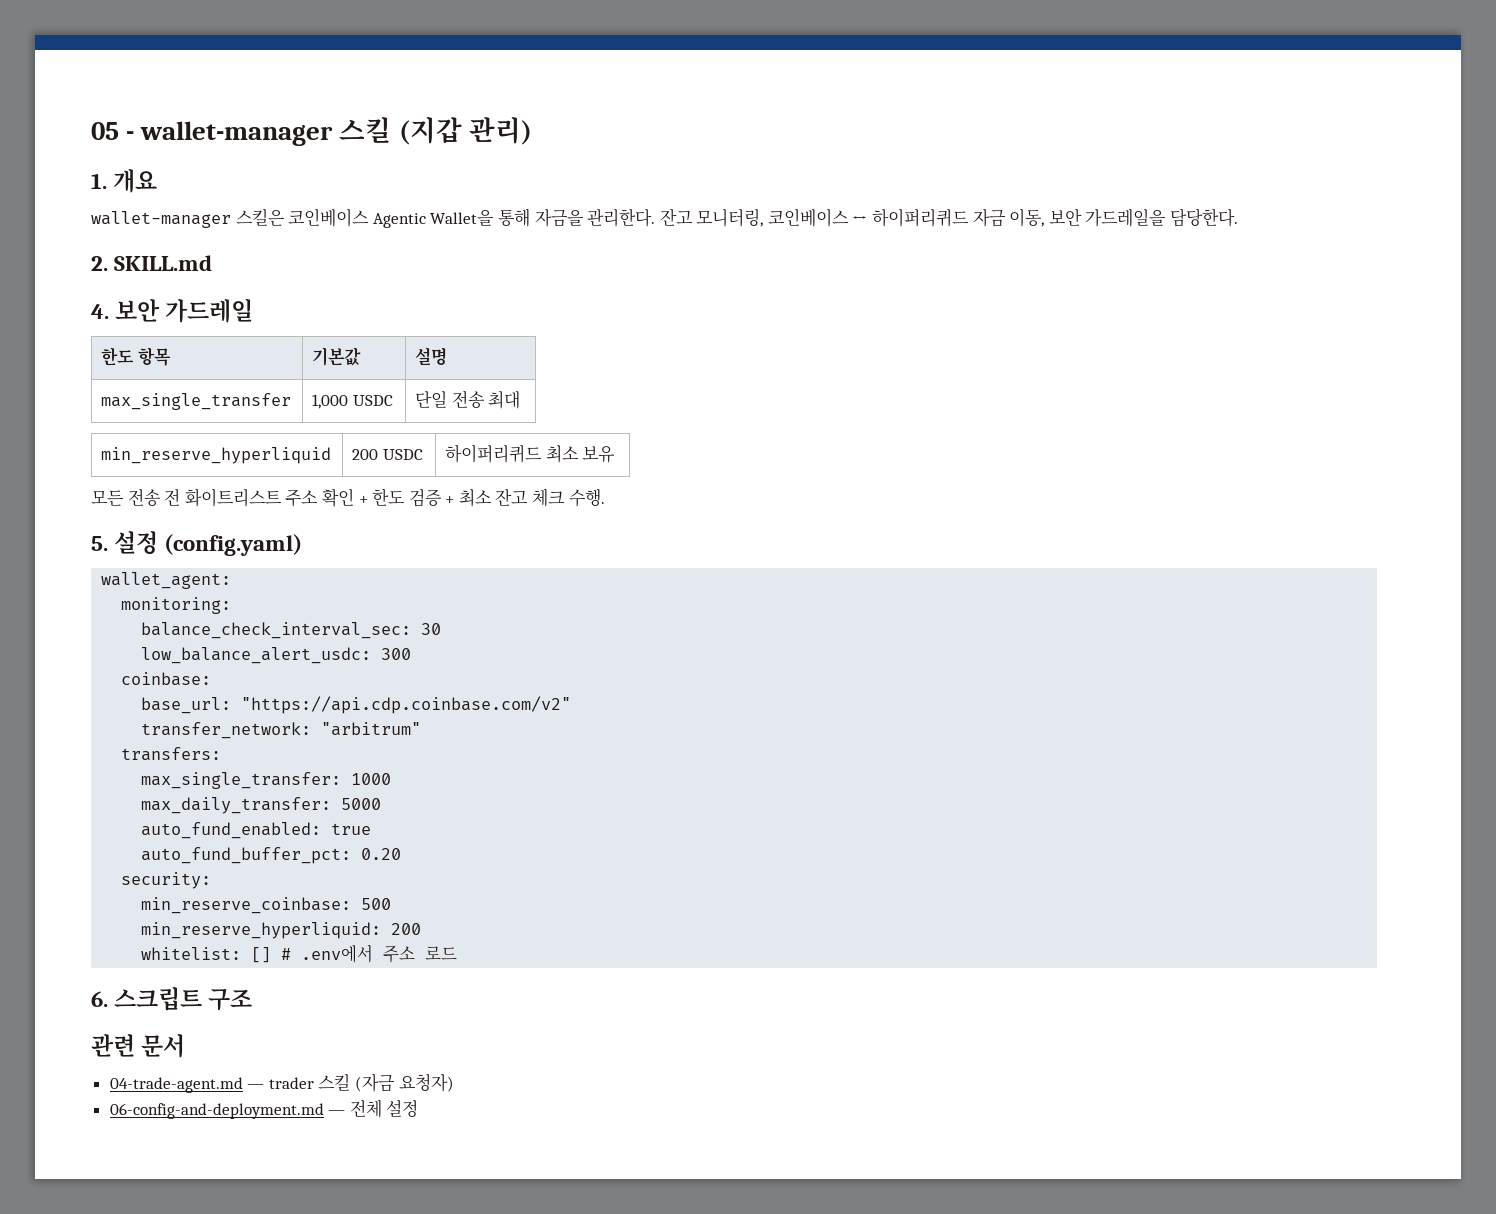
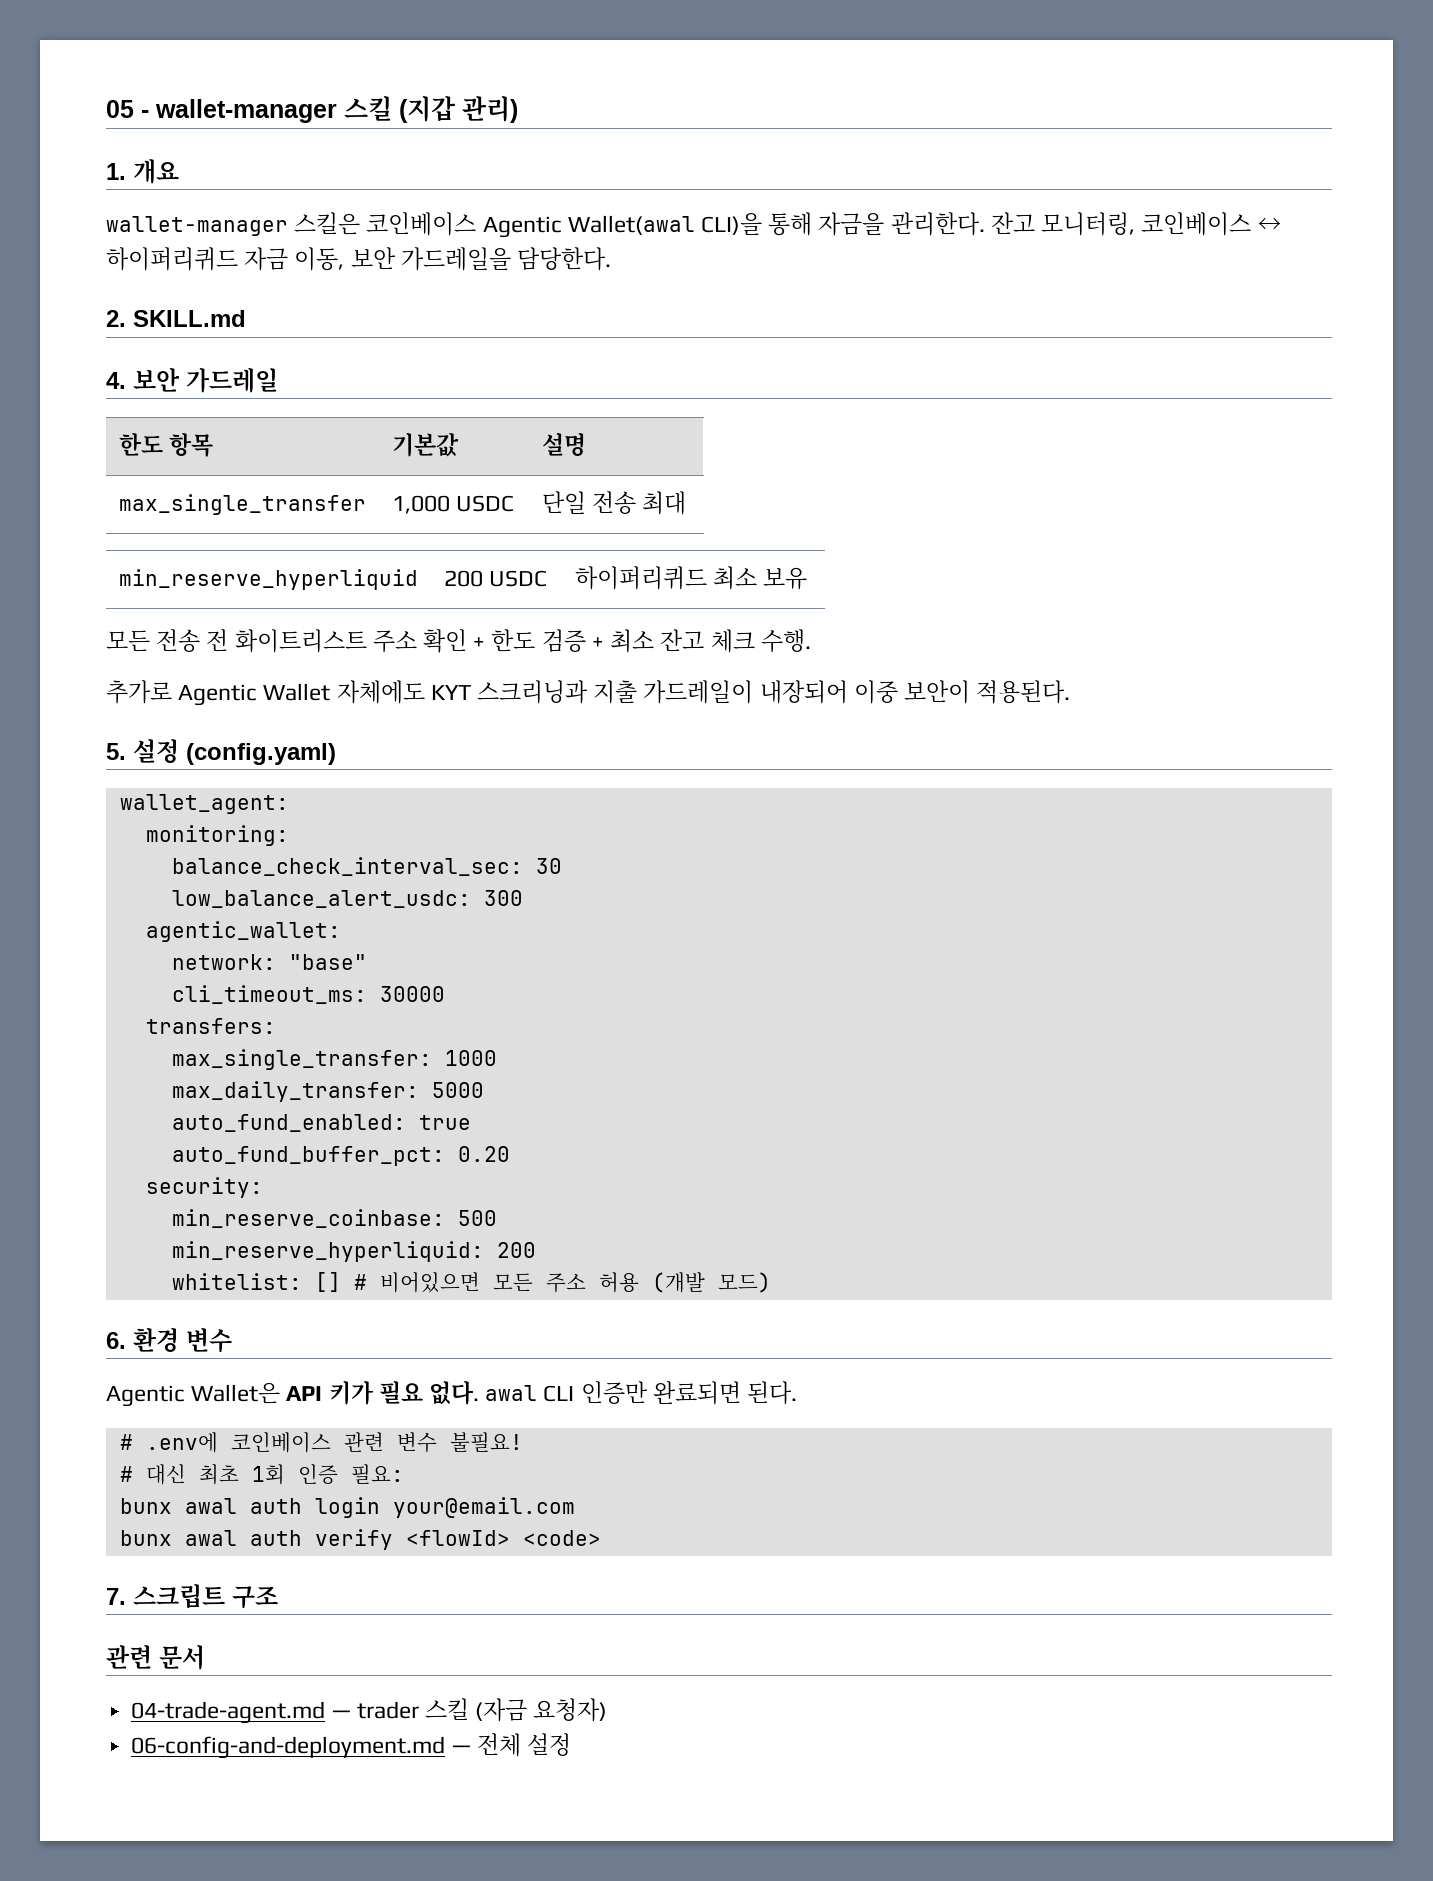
- wallet-manager 스킬은 코인베이스 Agentic Wallet을 통해 자금을 관리한다.
+ wallet-manager 스킬은 코인베이스 Agentic Wallet(awal CLI)을 통해 자금을 관리한다.
+ 추가로 Agentic Wallet 자체에도 KYT 스크리닝과 지출 가드레일이 내장되어 이중 보안이 적용된다.
- coinbase:
- base_url: "https://api.cdp.coinbase.com/v2"
- transfer_network: "arbitrum"
+ agentic_wallet:
+ network: "base"
+ cli_timeout_ms: 30000
- whitelist: [] # .env에서 주소 로드
- 6. 스크립트 구조
+ whitelist: [] # 비어있으면 모든 주소 허용 (개발 모드)
+ 6. 환경 변수
+ Agentic Wallet은 API 키가 필요 없다. awal CLI 인증만 완료되면 된다.
+ # .env에 코인베이스 관련 변수 불필요!
+ # 대신 최초 1회 인증 필요:
+ bunx awal auth login your@email.com
+ bunx awal auth verify <flowId> <code>
+ 7. 스크립트 구조

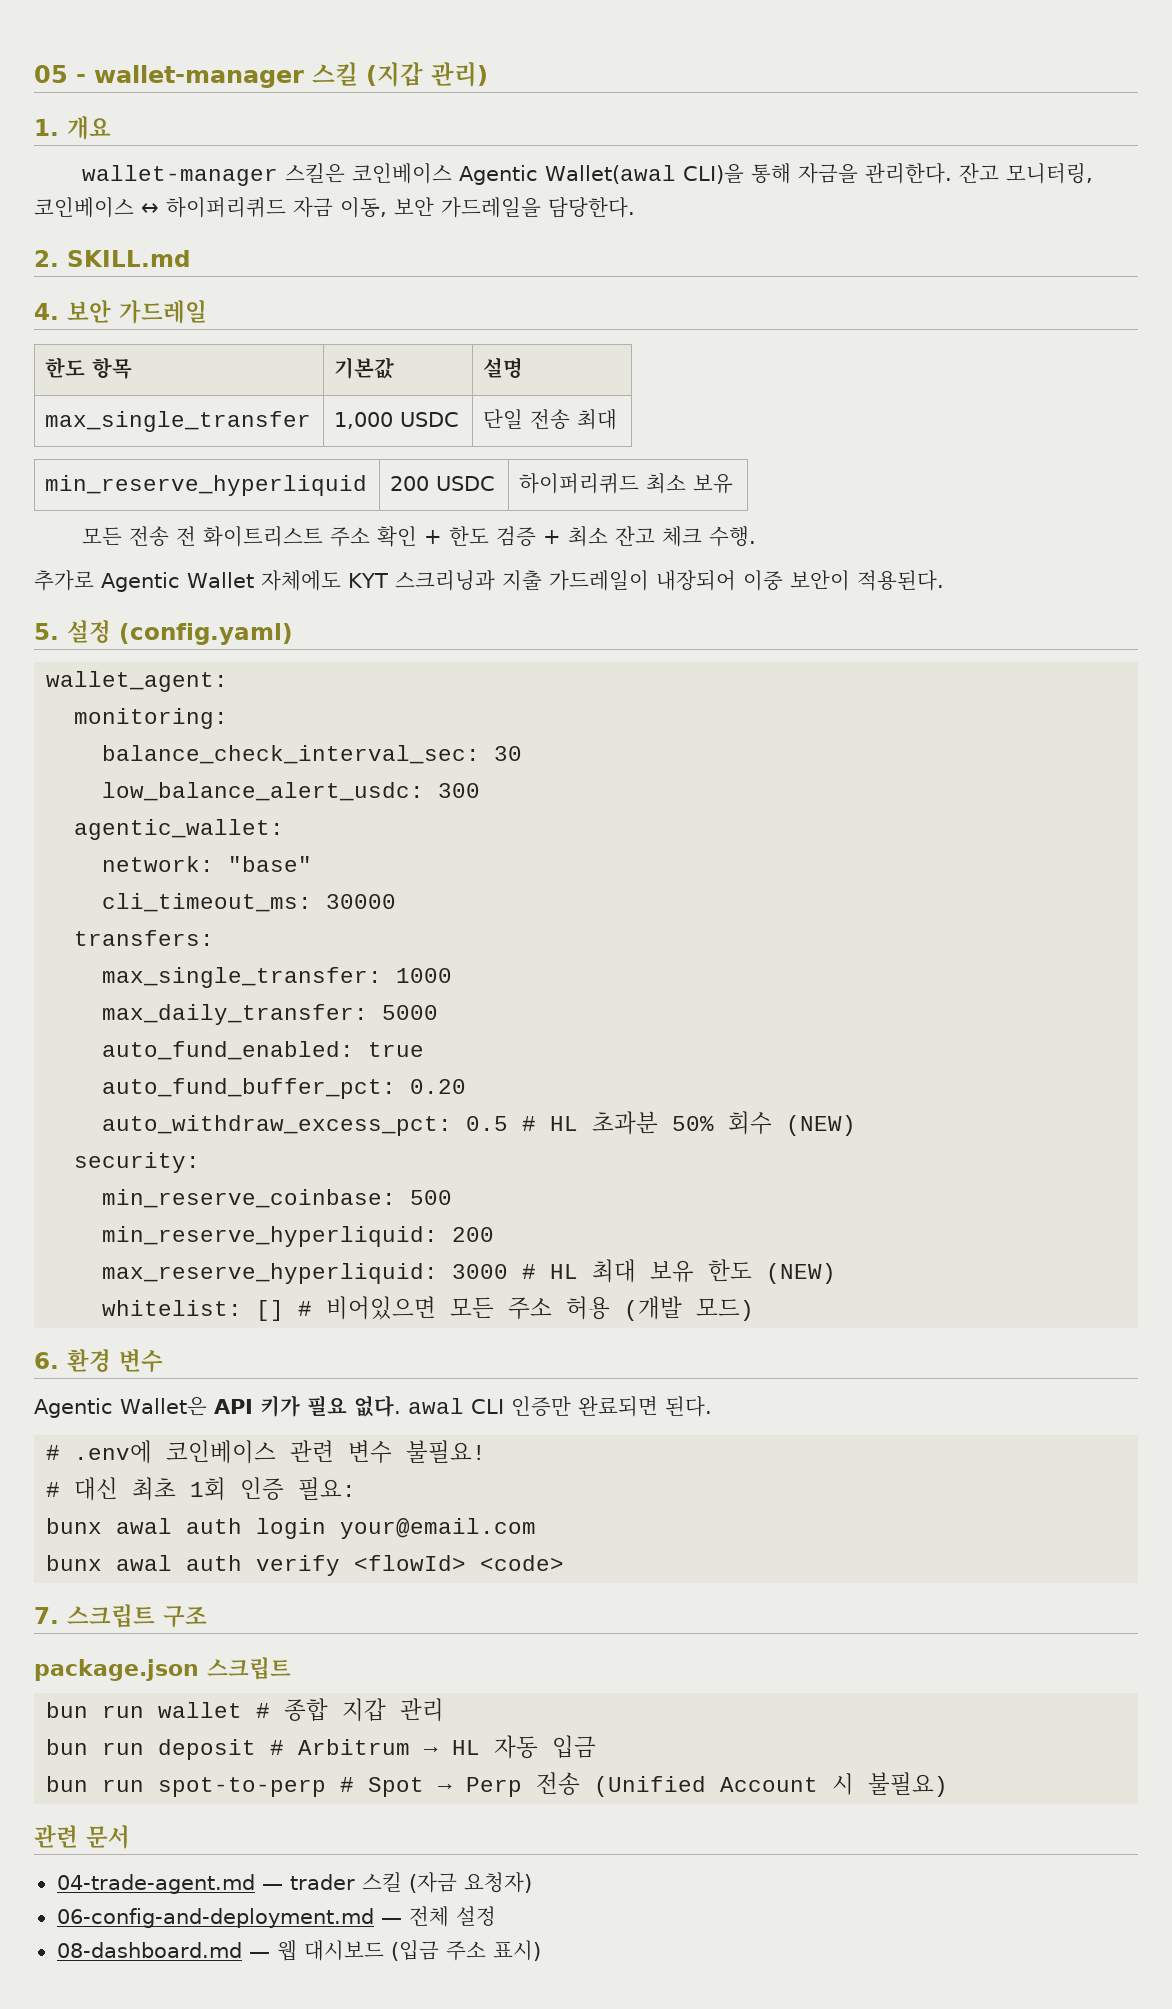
+ auto_withdraw_excess_pct: 0.5 # HL 초과분 50% 회수 (NEW)
+ max_reserve_hyperliquid: 3000 # HL 최대 보유 한도 (NEW)
+ package.json 스크립트
+ bun run wallet # 종합 지갑 관리
+ bun run deposit # Arbitrum → HL 자동 입금
+ bun run spot-to-perp # Spot → Perp 전송 (Unified Account 시 불필요)
+ 08-dashboard.md — 웹 대시보드 (입금 주소 표시)

